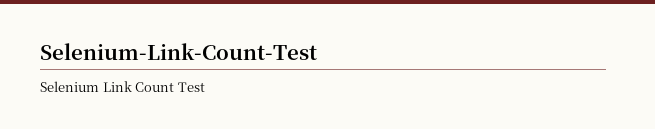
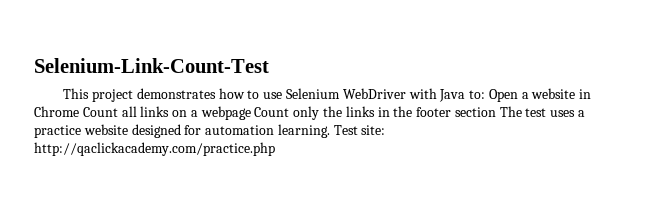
- Selenium Link Count Test
+ This project demonstrates how to use Selenium WebDriver with Java to: Open a website in Chrome Count all links on a webpage Count only the links in the footer section The test uses a practice website designed for automation learning. Test site: http://qaclickacademy.com/practice.php

